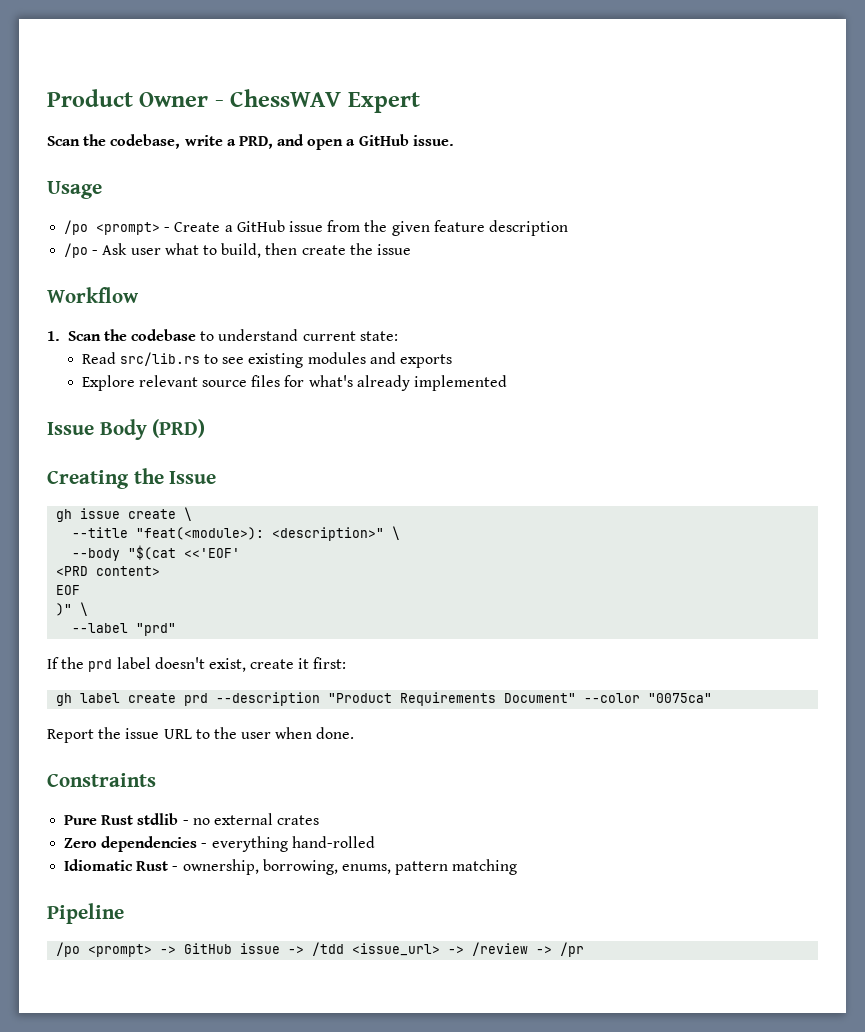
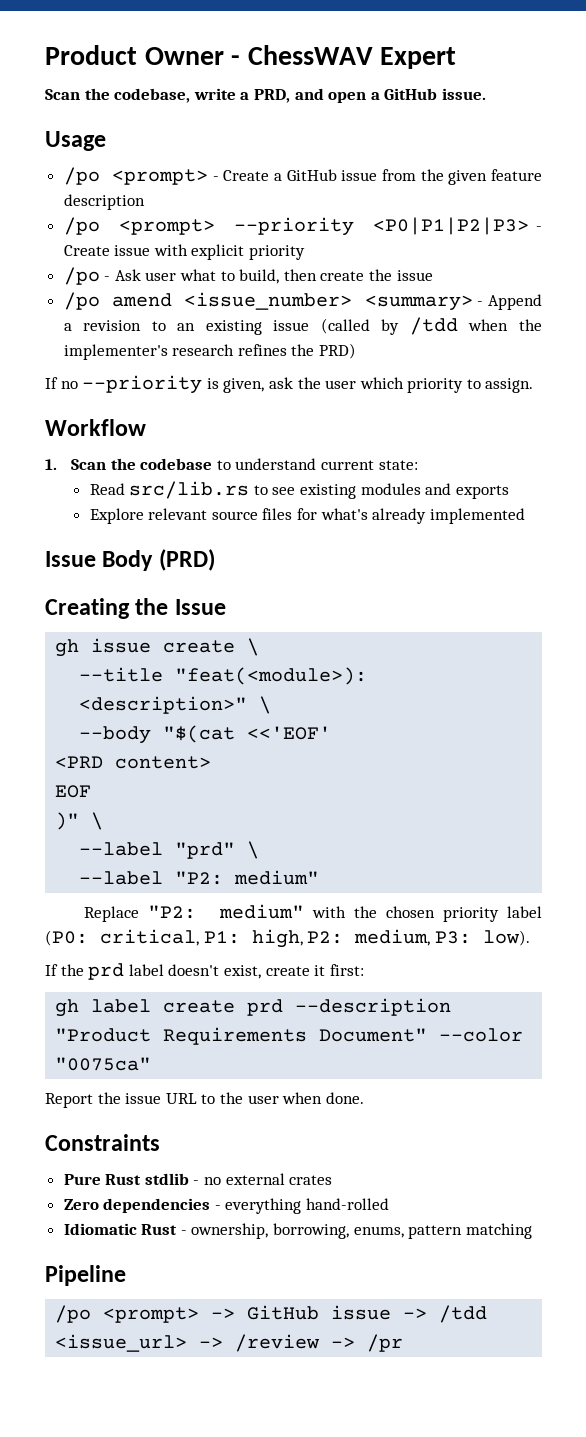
+ /po <prompt> --priority <P0|P1|P2|P3> - Create issue with explicit priority
+ /po amend <issue_number> <summary> - Append a revision to an existing issue (called by /tdd when the implementer's research refines the PRD)
+ If no --priority is given, ask the user which priority to assign.
- --label "prd"
+ --label "prd" \
+ --label "P2: medium"
+ Replace "P2: medium" with the chosen priority label (P0: critical, P1: high, P2: medium, P3: low).

